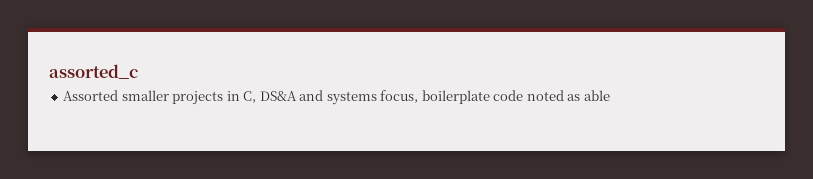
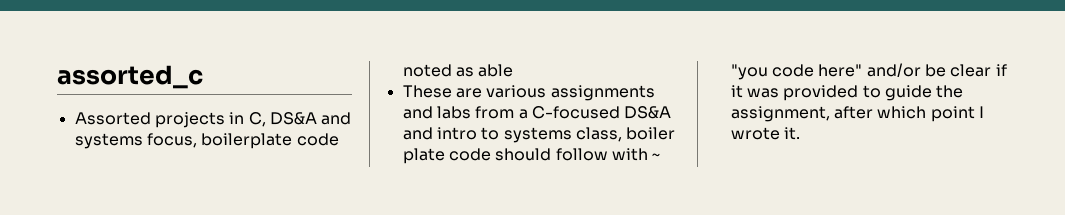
- Assorted smaller projects in C, DS&A and systems focus, boilerplate code noted as able
+ Assorted projects in C, DS&A and systems focus, boilerplate code noted as able
+ These are various assignments and labs from a C-focused DS&A and intro to systems class, boiler plate code should follow with ~ "you code here" and/or be clear if it was provided to guide the assignment, after which point I wrote it.

